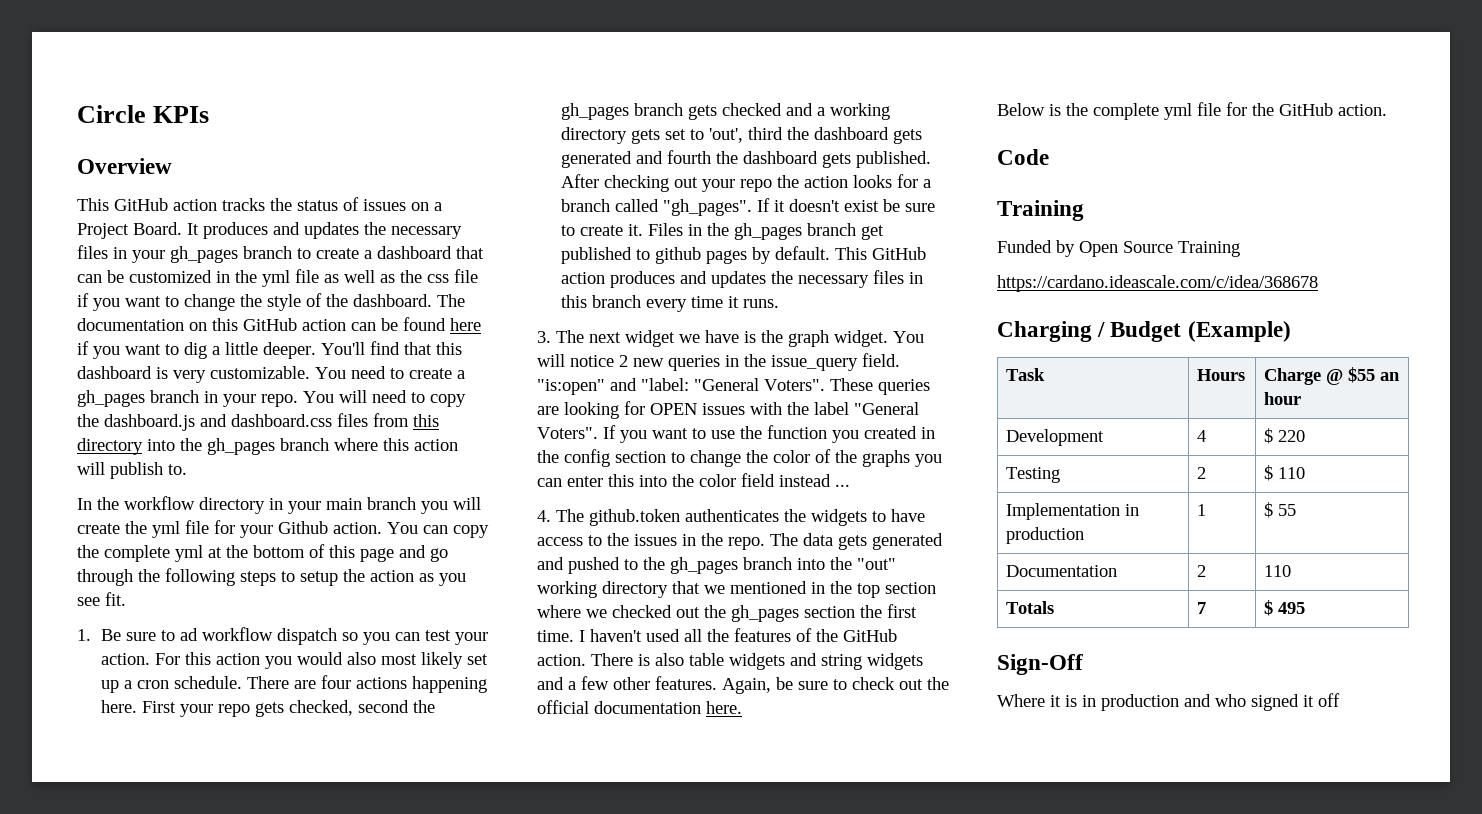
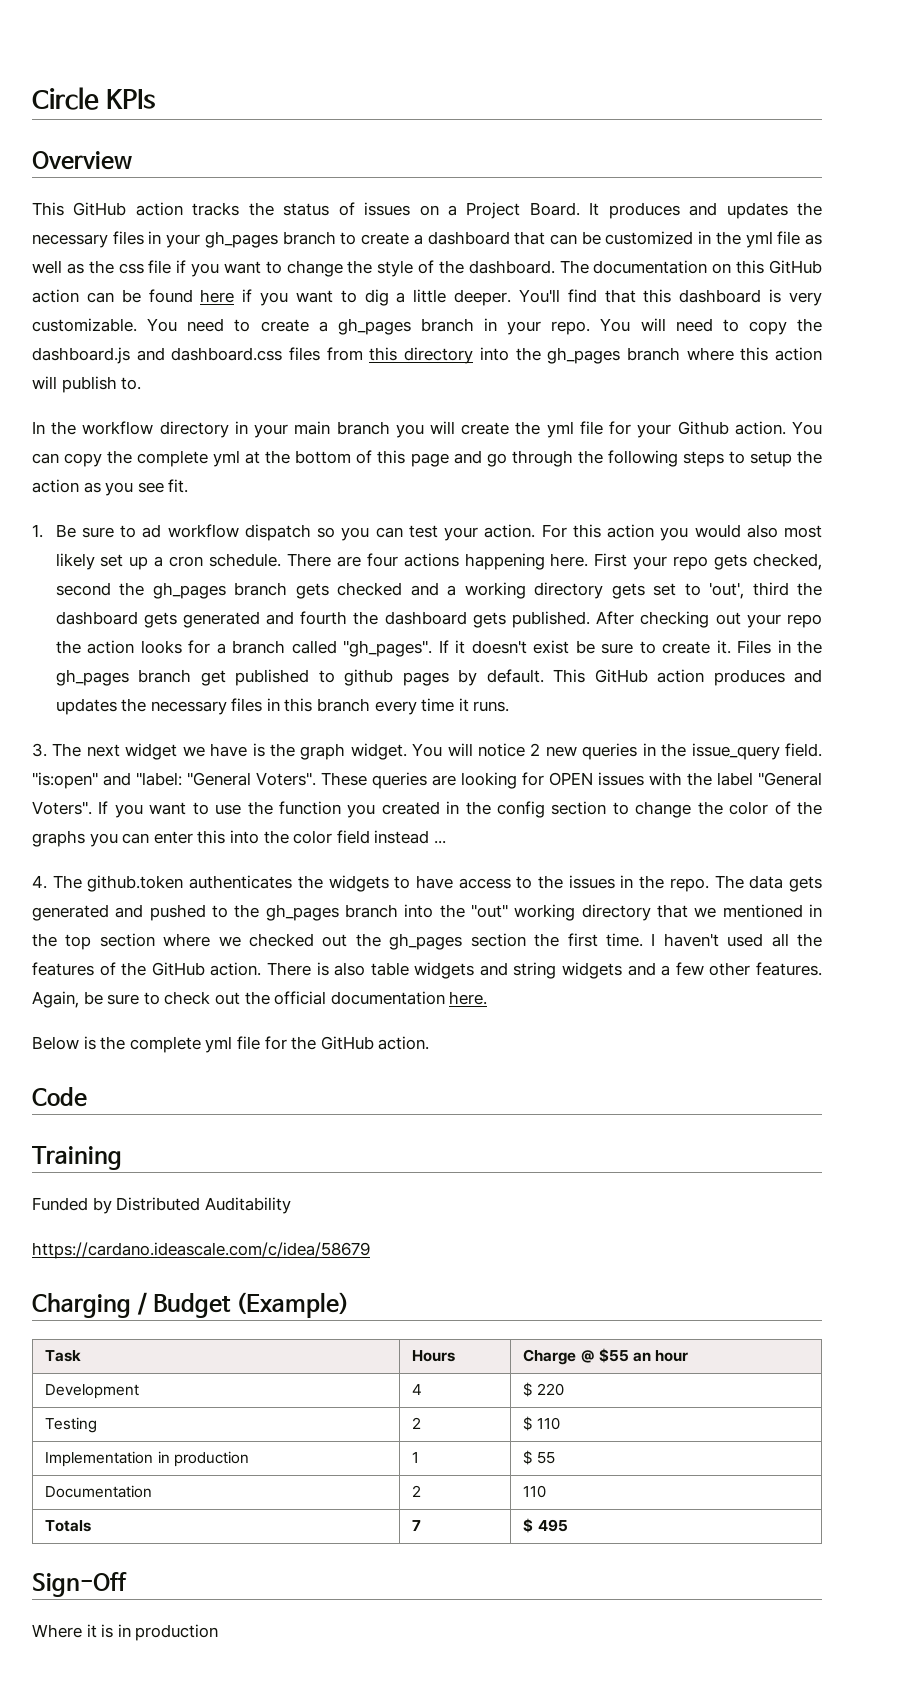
- Funded by Open Source Training
- https://cardano.ideascale.com/c/idea/368678
+ Funded by Distributed Auditability
+ https://cardano.ideascale.com/c/idea/58679
- Where it is in production and who signed it off
+ Where it is in production

